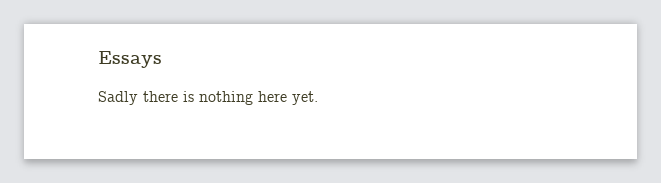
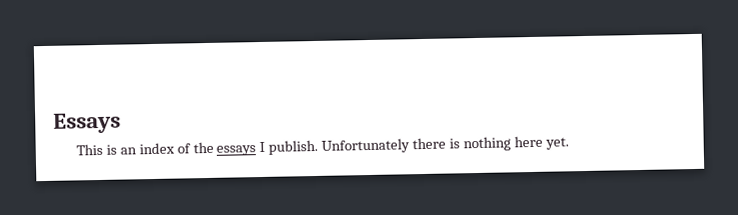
- Sadly there is nothing here yet.
+ This is an index of the essays I publish. Unfortunately there is nothing here yet.

